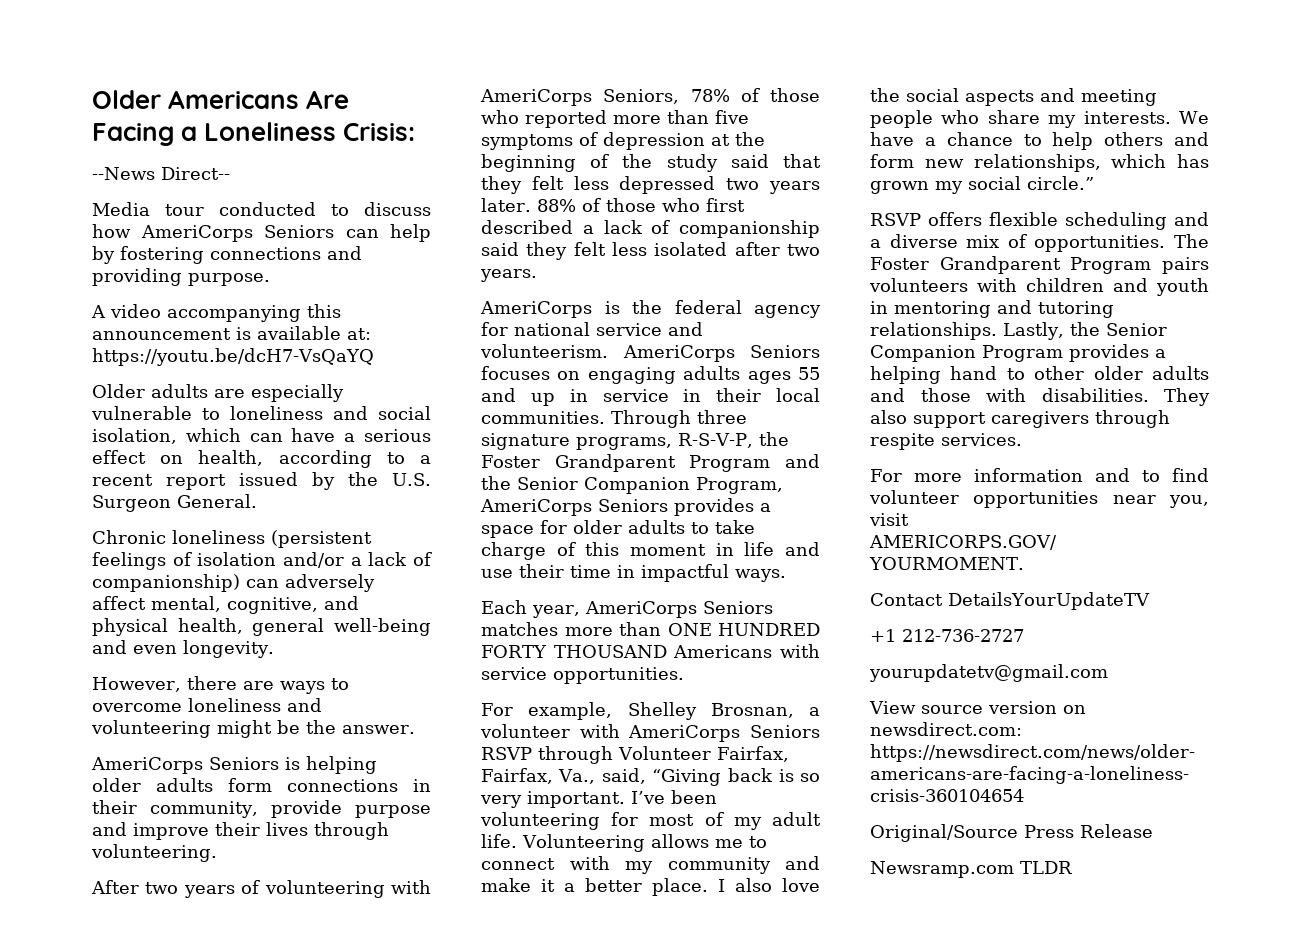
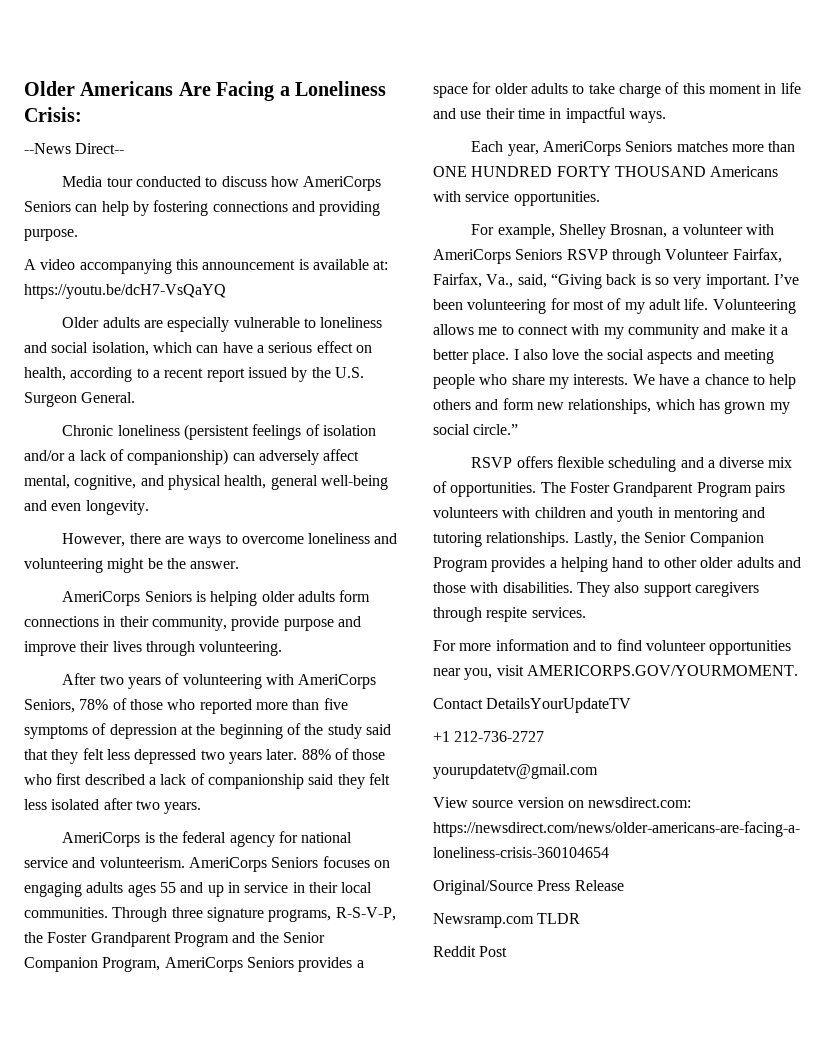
+ Reddit Post

